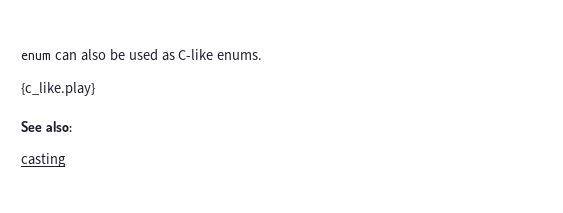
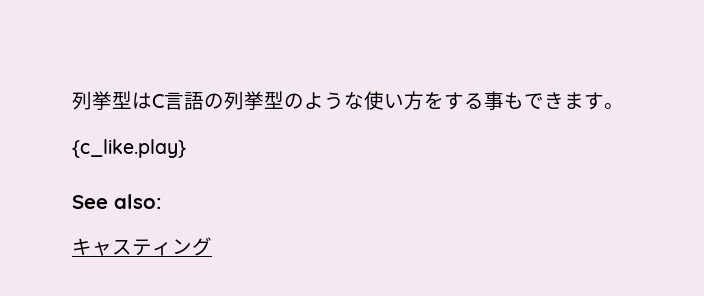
- enum can also be used as C-like enums.
+ 列挙型はC言語の列挙型のような使い方をする事もできます。
- casting
+ キャスティング

